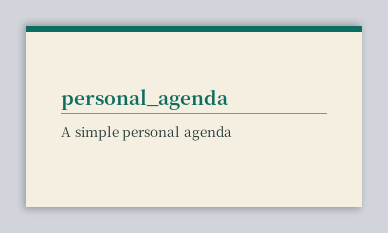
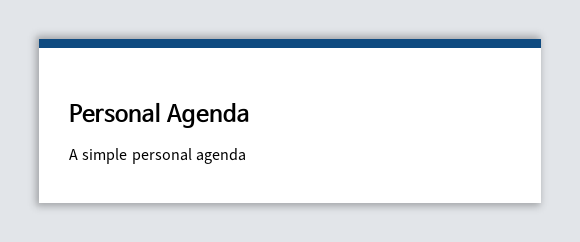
- personal_agenda
+ Personal Agenda

